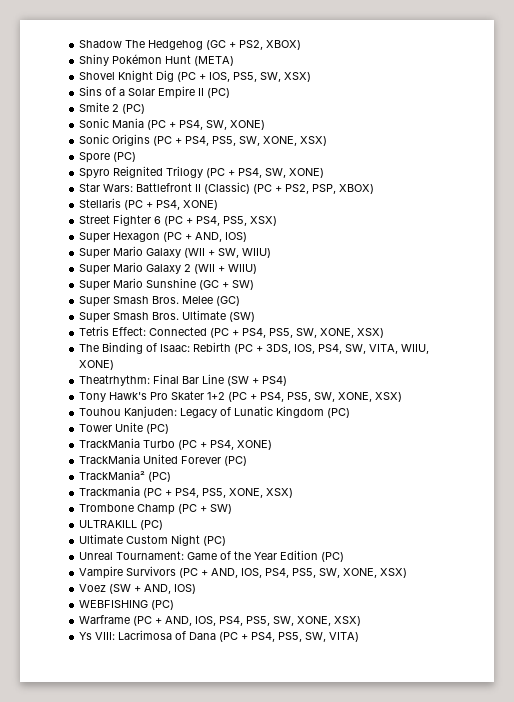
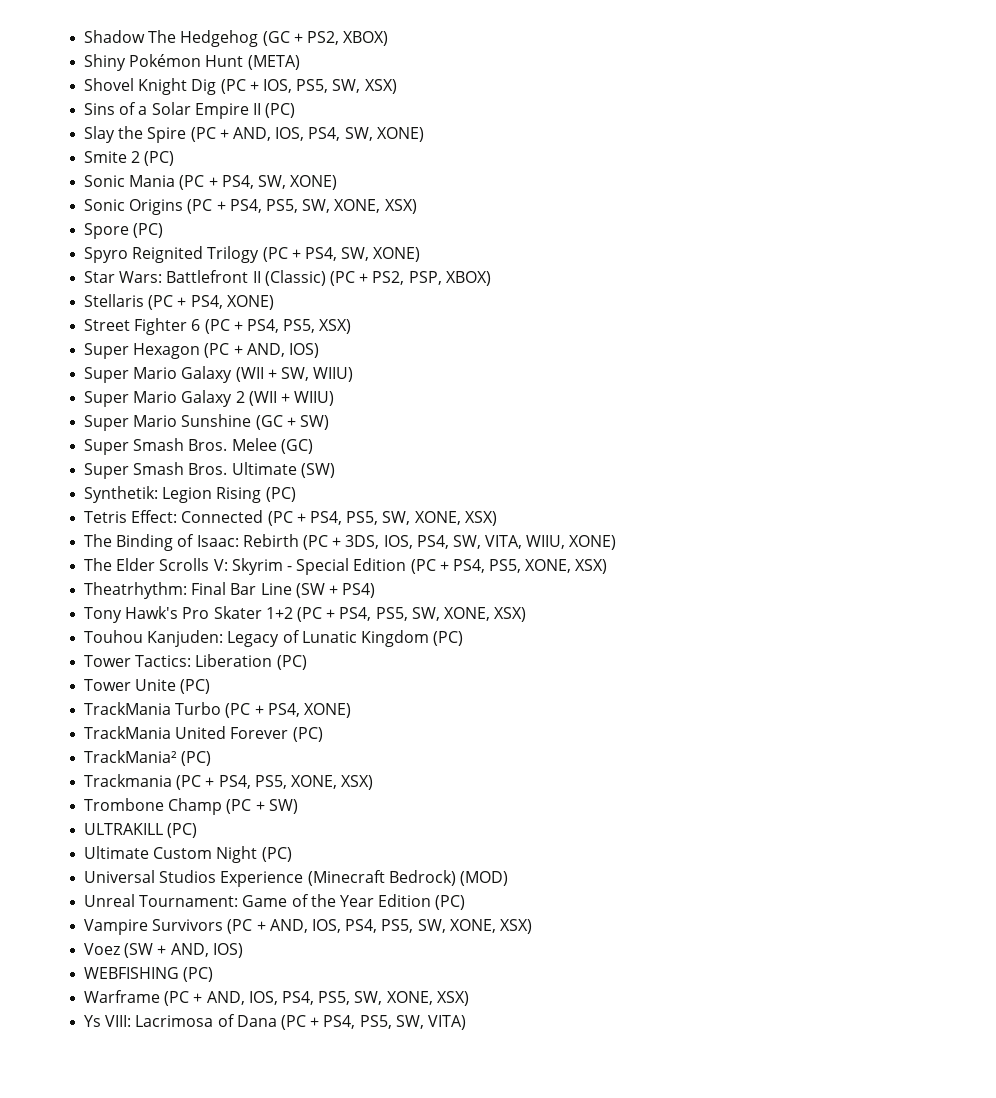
+ Slay the Spire (PC + AND, IOS, PS4, SW, XONE)
+ Synthetik: Legion Rising (PC)
+ The Elder Scrolls V: Skyrim - Special Edition (PC + PS4, PS5, XONE, XSX)
+ Tower Tactics: Liberation (PC)
+ Universal Studios Experience (Minecraft Bedrock) (MOD)

